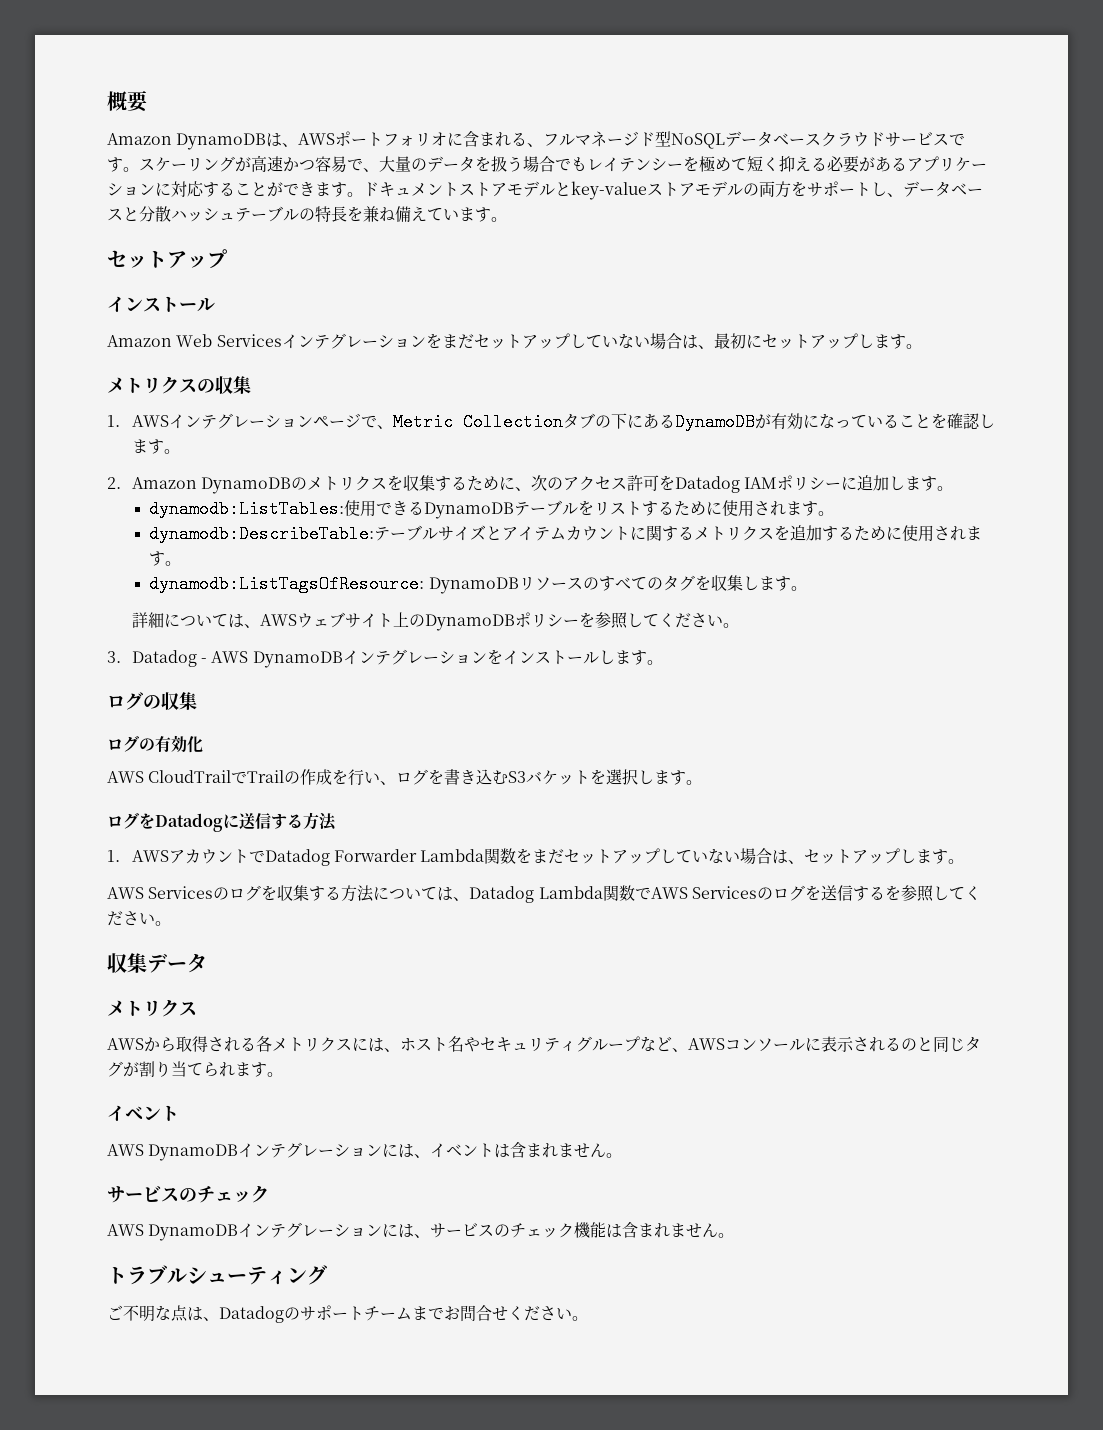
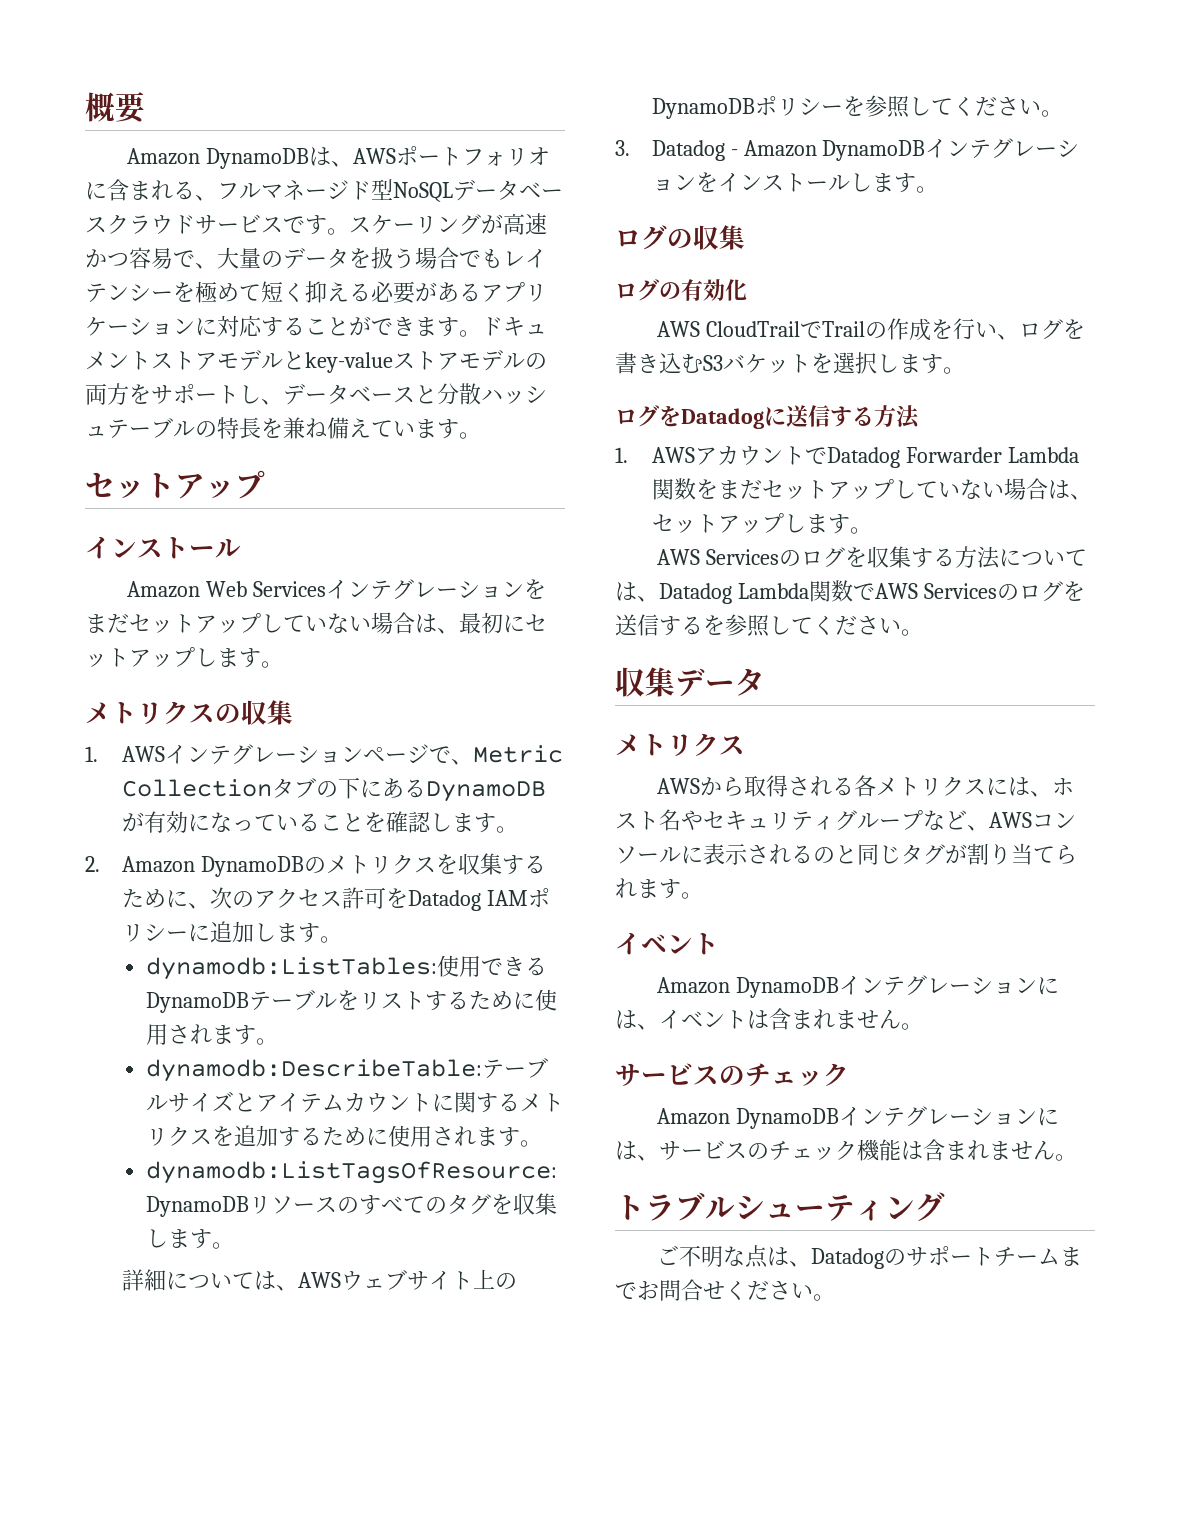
- 3. Datadog - AWS DynamoDBインテグレーションをインストールします。
+ 3. Datadog - Amazon DynamoDBインテグレーションをインストールします。
- AWS DynamoDBインテグレーションには、イベントは含まれません。
+ Amazon DynamoDBインテグレーションには、イベントは含まれません。
- AWS DynamoDBインテグレーションには、サービスのチェック機能は含まれません。
+ Amazon DynamoDBインテグレーションには、サービスのチェック機能は含まれません。

